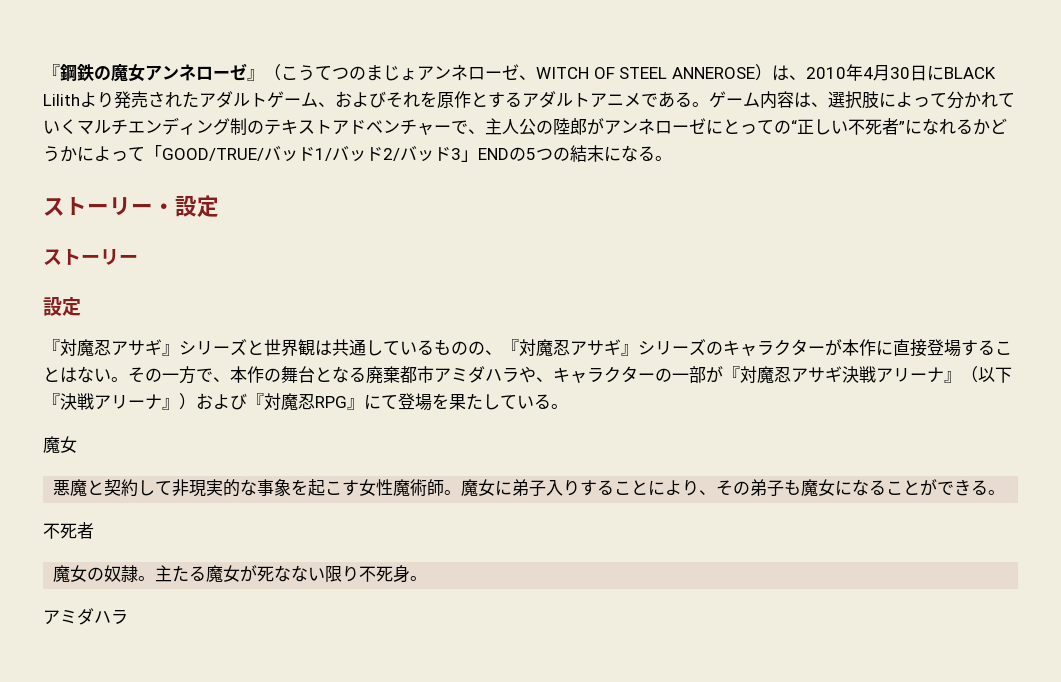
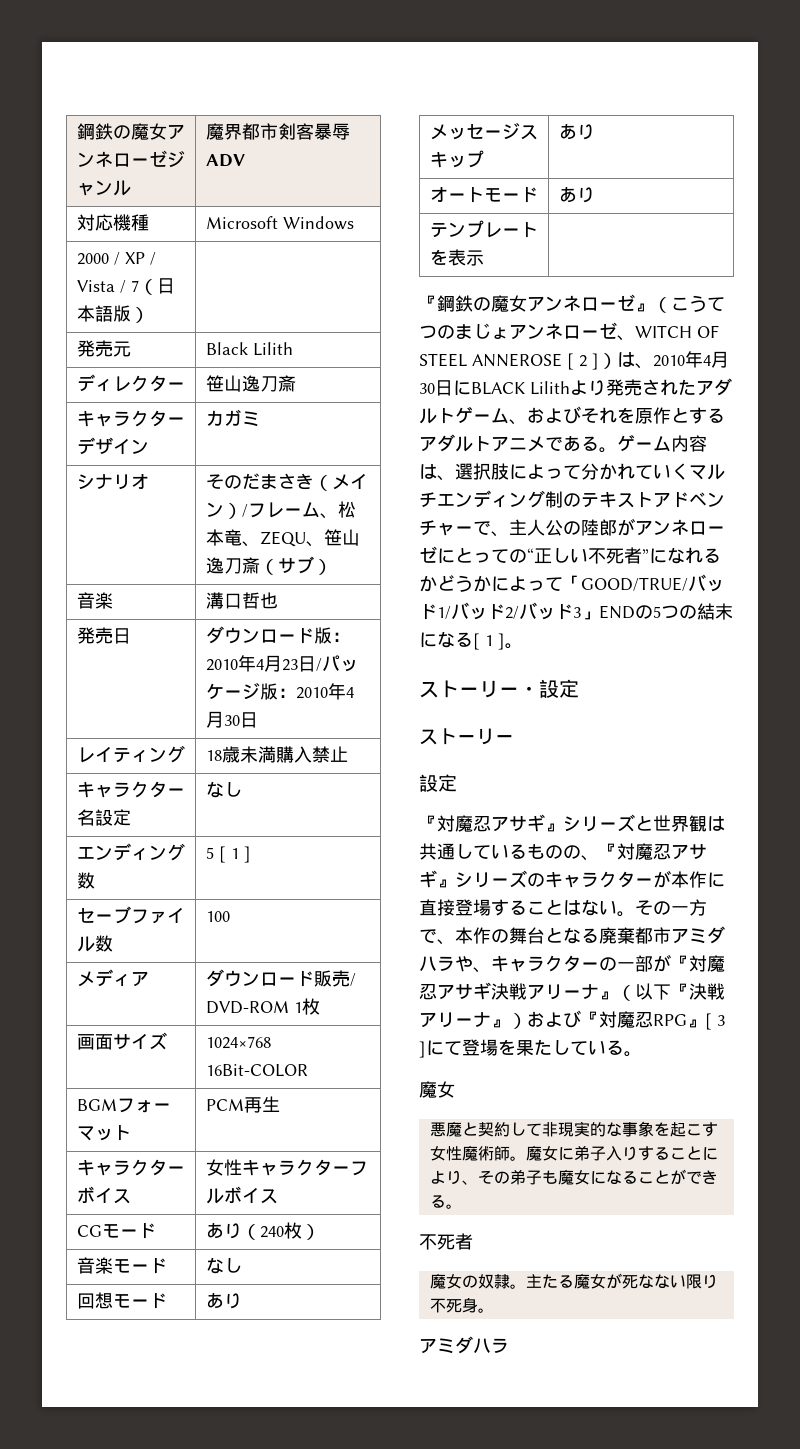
+ 鋼鉄の魔女アンネローゼジャンル | 魔界都市剣客暴辱ADV
+ 対応機種 | Microsoft Windows
+ 2000 / XP / Vista / 7（日本語版） |
+ 発売元 | Black Lilith
+ ディレクター | 笹山逸刀斎
+ キャラクターデザイン | カガミ
+ シナリオ | そのだまさき（メイン）/フレーム、松本竜、ZEQU、笹山逸刀斎（サブ）
+ 音楽 | 溝口哲也
+ 発売日 | ダウンロード版：2010年4月23日/パッケージ版：2010年4月30日
+ レイティング | 18歳未満購入禁止
+ キャラクター名設定 | なし
+ エンディング数 | 5 [ 1 ]
+ セーブファイル数 | 100
+ メディア | ダウンロード販売/ DVD-ROM 1枚
+ 画面サイズ | 1024×768 16Bit-COLOR
+ BGMフォーマット | PCM再生
+ キャラクターボイス | 女性キャラクターフルボイス
+ CGモード | あり（240枚）
+ 音楽モード | なし
+ 回想モード | あり
+ メッセージスキップ | あり
+ オートモード | あり
+ テンプレートを表示 |
- 『鋼鉄の魔女アンネローゼ』（こうてつのまじょアンネローゼ、WITCH OF STEEL ANNEROSE）は、2010年4月30日にBLACK Lilithより発売されたアダルトゲーム、およびそれを原作とするアダルトアニメである。
+ 『鋼鉄の魔女アンネローゼ』（こうてつのまじょアンネローゼ、WITCH OF STEEL ANNEROSE [ 2 ]）は、2010年4月30日にBLACK Lilithより発売されたアダルトゲーム、およびそれを原作とするアダルトアニメである。
- ゲーム内容は、選択肢によって分かれていくマルチエンディング制のテキストアドベンチャーで、主人公の陸郎がアンネローゼにとっての“正しい不死者”になれるかどうかによって「GOOD/TRUE/バッド1/バッド2/バッド3」ENDの5つの結末になる。
+ ゲーム内容は、選択肢によって分かれていくマルチエンディング制のテキストアドベンチャーで、主人公の陸郎がアンネローゼにとっての“正しい不死者”になれるかどうかによって「GOOD/TRUE/バッド1/バッド2/バッド3」ENDの5つの結末になる[ 1 ]。
- その一方で、本作の舞台となる廃棄都市アミダハラや、キャラクターの一部が『対魔忍アサギ決戦アリーナ』（以下『決戦アリーナ』）および『対魔忍RPG』にて登場を果たしている。
+ その一方で、本作の舞台となる廃棄都市アミダハラや、キャラクターの一部が『対魔忍アサギ決戦アリーナ』（以下『決戦アリーナ』）および『対魔忍RPG』[ 3 ]にて登場を果たしている。

